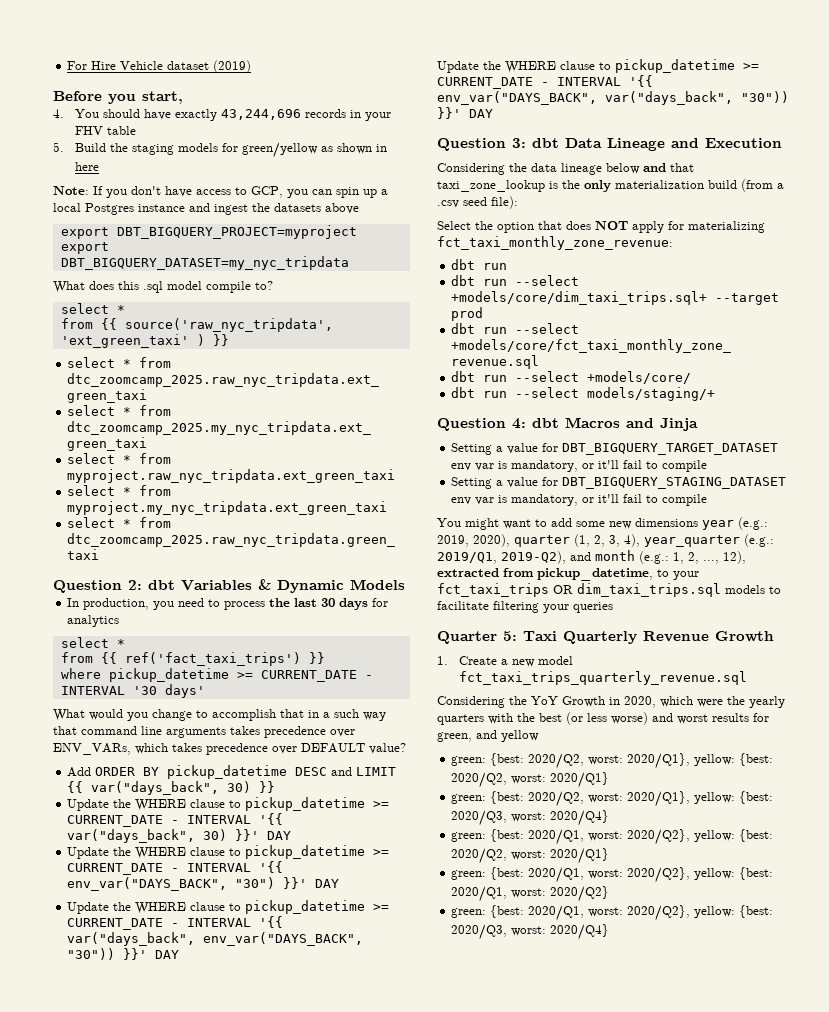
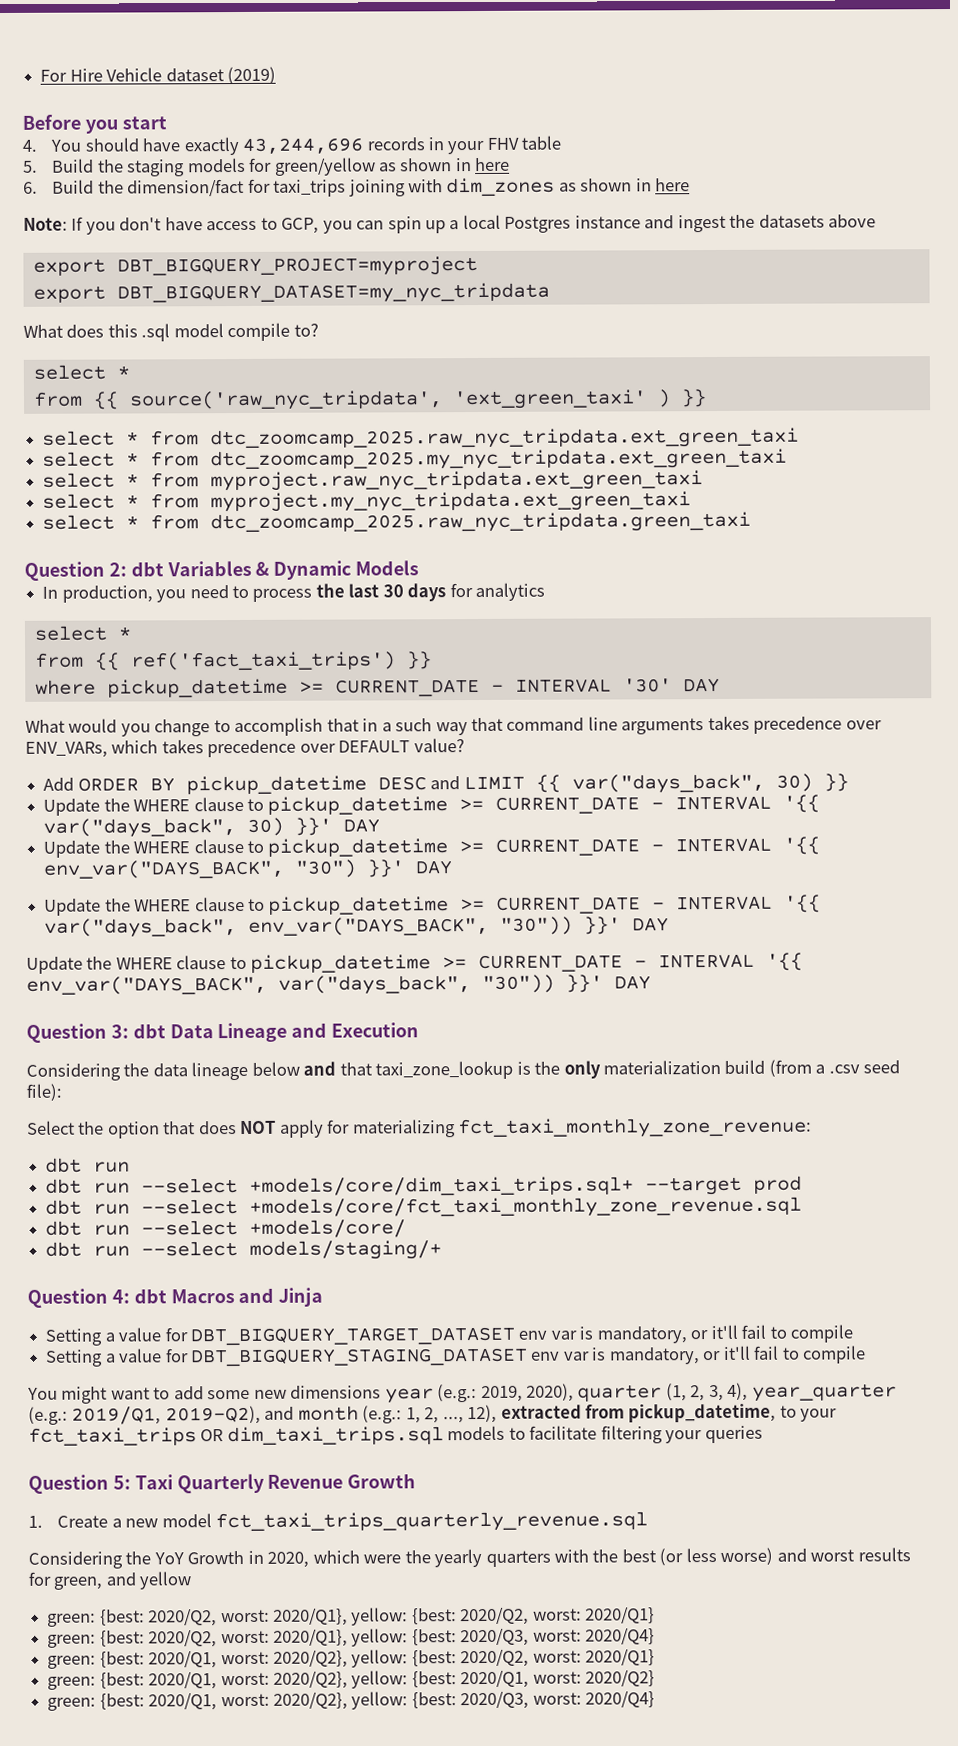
- Before you start,
+ Before you start
+ 6. Build the dimension/fact for taxi_trips joining with dim_zones as shown in here
- where pickup_datetime >= CURRENT_DATE - INTERVAL '30 days'
+ where pickup_datetime >= CURRENT_DATE - INTERVAL '30' DAY
- Quarter 5: Taxi Quarterly Revenue Growth
+ Question 5: Taxi Quarterly Revenue Growth

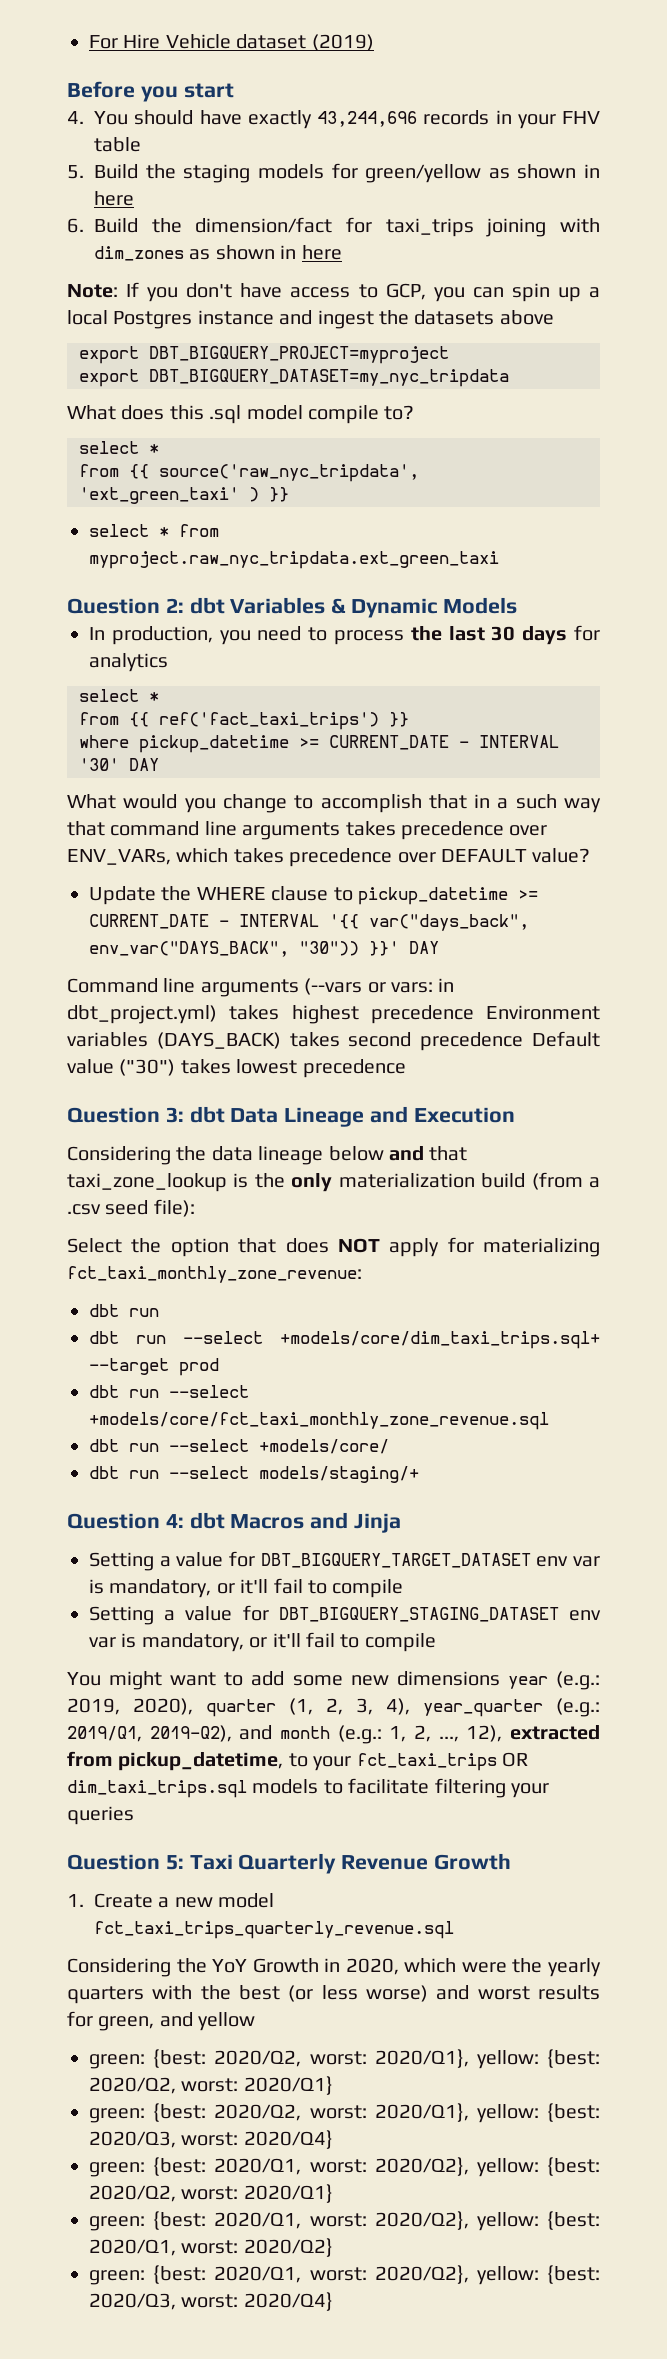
- select * from dtc_zoomcamp_2025.raw_nyc_tripdata.ext_green_taxi
- select * from dtc_zoomcamp_2025.my_nyc_tripdata.ext_green_taxi
  select * from myproject.raw_nyc_tripdata.ext_green_taxi
- select * from myproject.my_nyc_tripdata.ext_green_taxi
- select * from dtc_zoomcamp_2025.raw_nyc_tripdata.green_taxi
- Add ORDER BY pickup_datetime DESC and LIMIT {{ var("days_back", 30) }}
- Update the WHERE clause to pickup_datetime >= CURRENT_DATE - INTERVAL '{{ var("days_back", 30) }}' DAY
- Update the WHERE clause to pickup_datetime >= CURRENT_DATE - INTERVAL '{{ env_var("DAYS_BACK", "30") }}' DAY
- Update the WHERE clause to pickup_datetime >= CURRENT_DATE - INTERVAL '{{ env_var("DAYS_BACK", var("days_back", "30")) }}' DAY
+ Command line arguments (--vars or vars: in dbt_project.yml) takes highest precedence Environment variables (DAYS_BACK) takes second precedence Default value ("30") takes lowest precedence

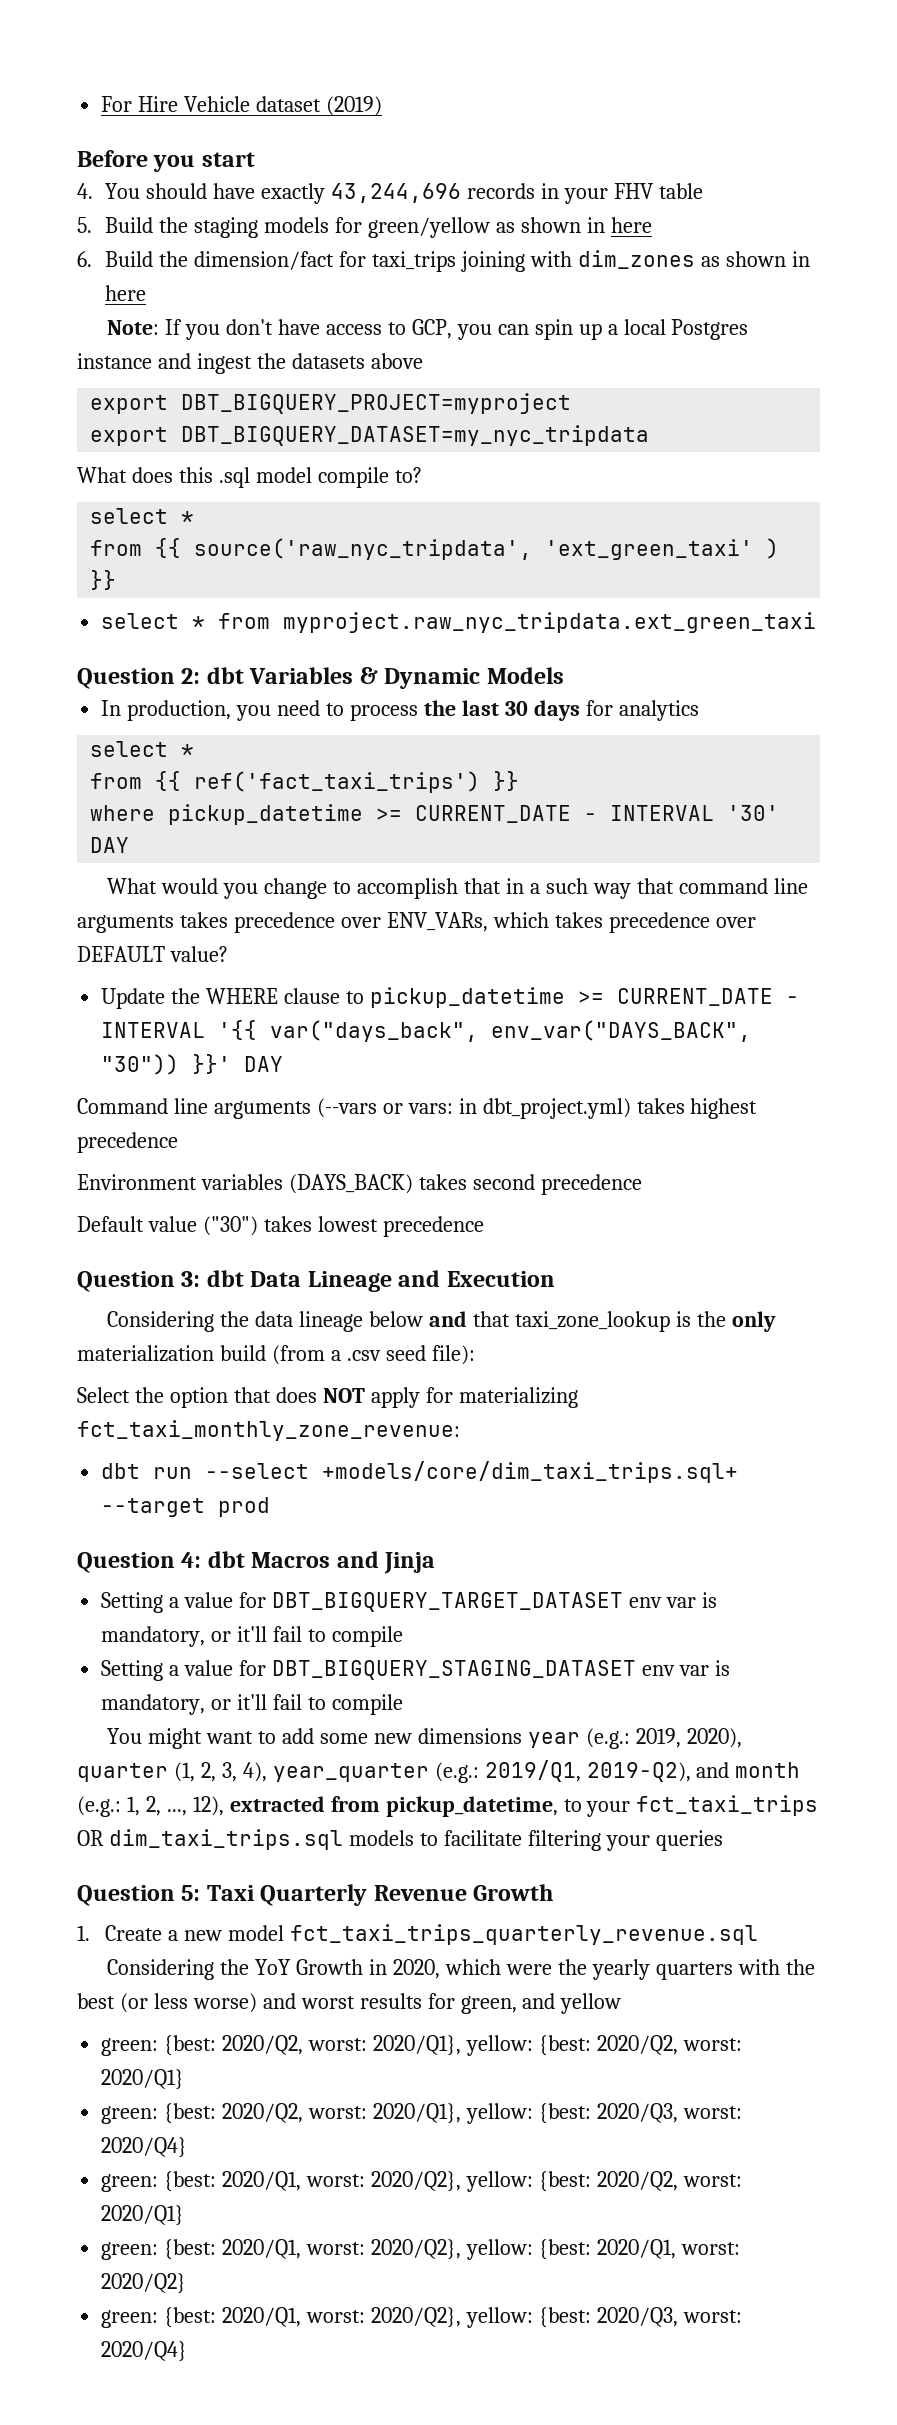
- Command line arguments (--vars or vars: in dbt_project.yml) takes highest precedence Environment variables (DAYS_BACK) takes second precedence Default value ("30") takes lowest precedence
+ Command line arguments (--vars or vars: in dbt_project.yml) takes highest precedence
+ Environment variables (DAYS_BACK) takes second precedence
+ Default value ("30") takes lowest precedence
  Select the option that does NOT apply for materializing fct_taxi_monthly_zone_revenue:
- dbt run
- dbt run --select +models/core/fct_taxi_monthly_zone_revenue.sql
- dbt run --select +models/core/
- dbt run --select models/staging/+

